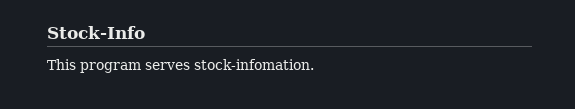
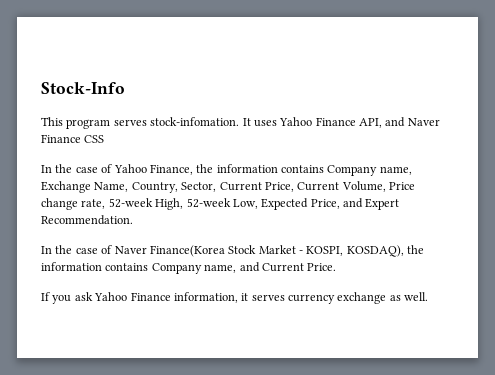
+ It uses Yahoo Finance API, and Naver Finance CSS
+ In the case of Yahoo Finance, the information contains Company name, Exchange Name, Country, Sector, Current Price, Current Volume, Price change rate, 52-week High, 52-week Low, Expected Price, and Expert Recommendation.
+ In the case of Naver Finance(Korea Stock Market - KOSPI, KOSDAQ), the information contains Company name, and Current Price.
+ If you ask Yahoo Finance information, it serves currency exchange as well.

